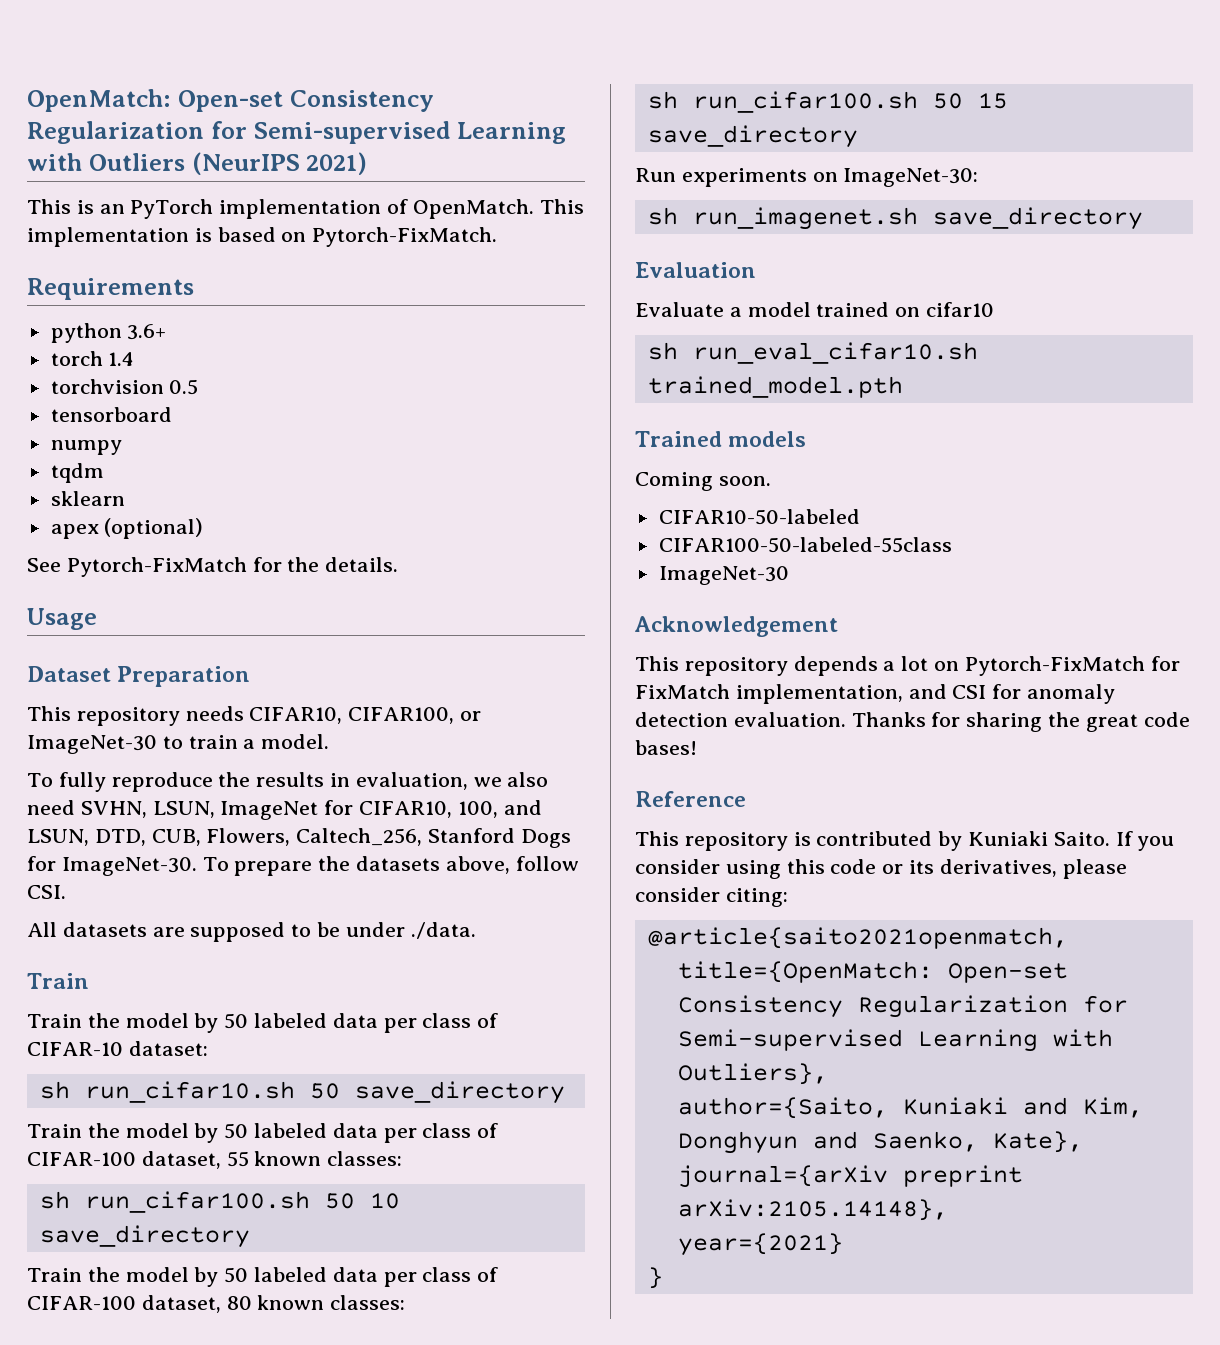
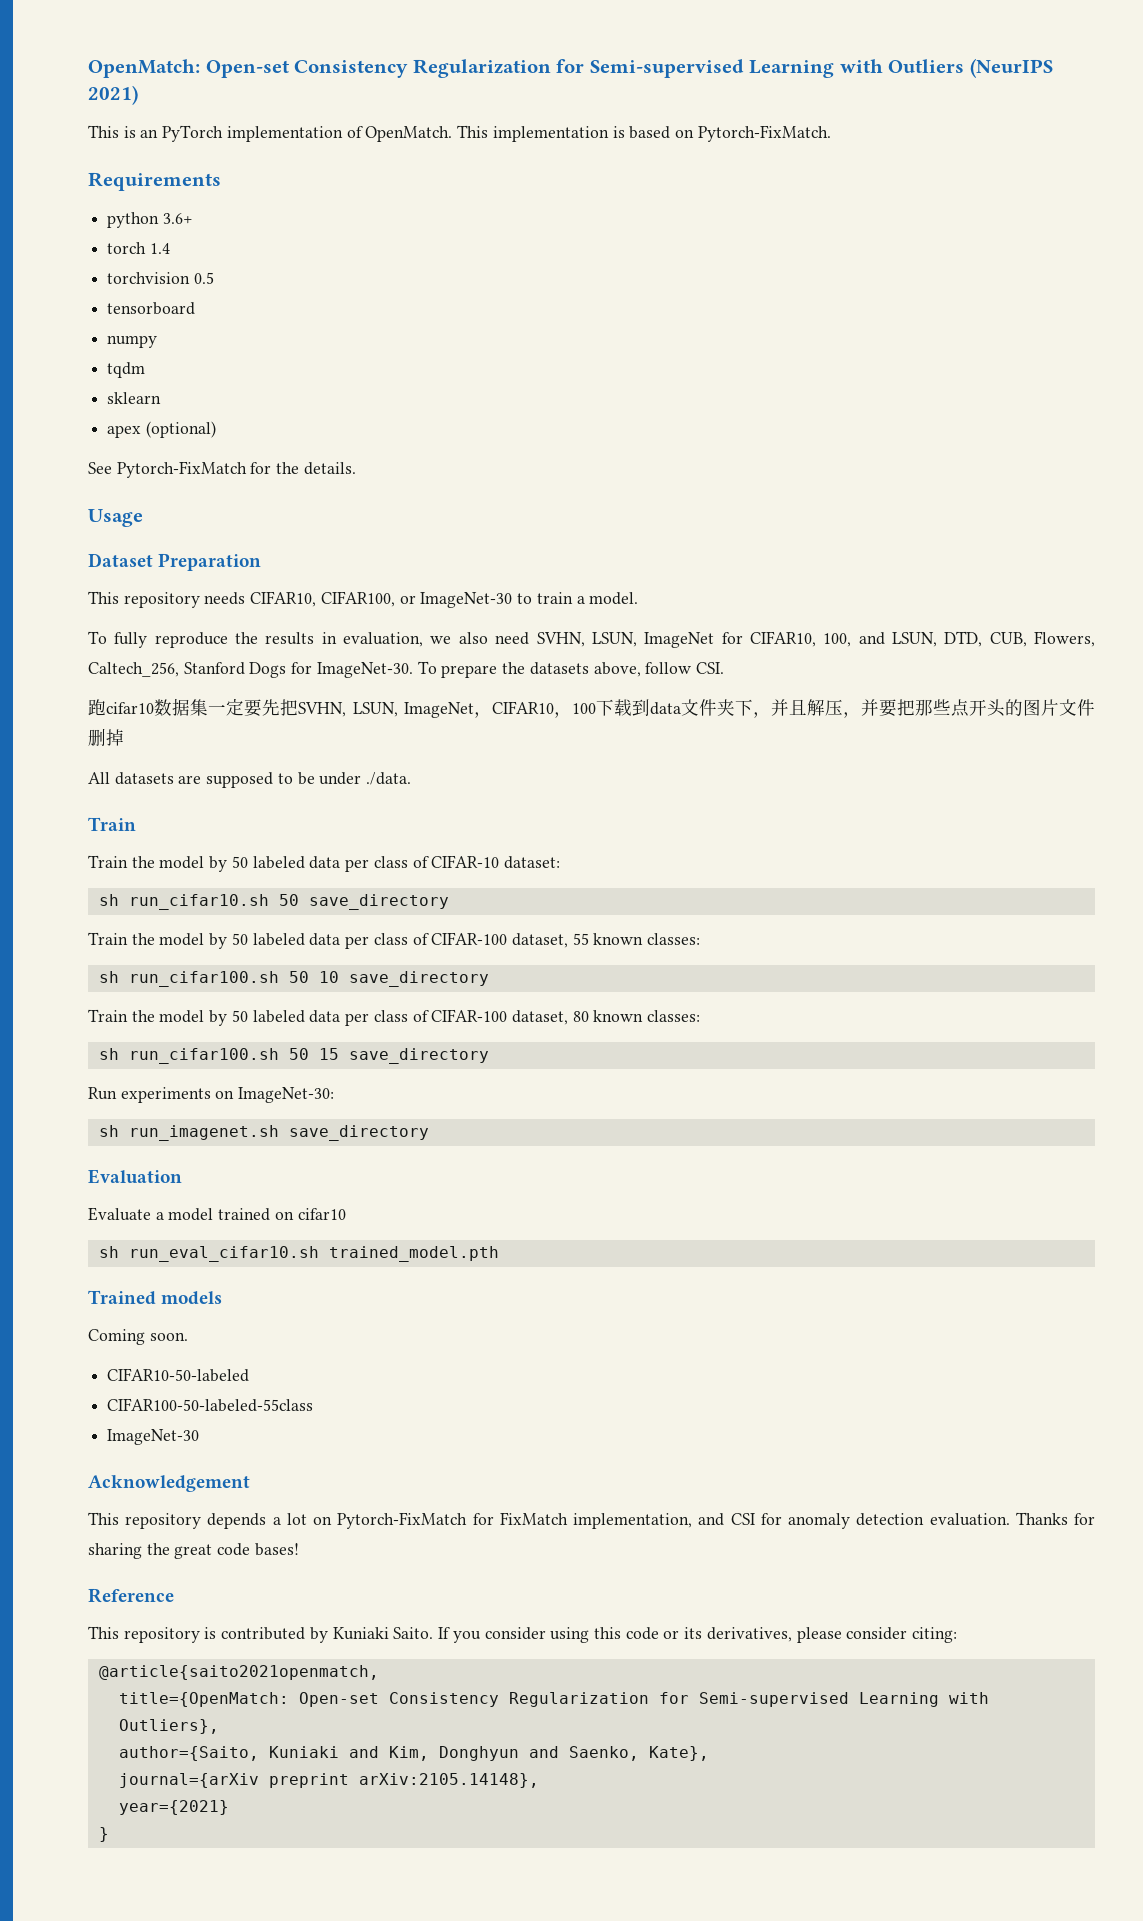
+ 跑cifar10数据集一定要先把SVHN, LSUN, ImageNet，CIFAR10，100下载到data文件夹下，并且解压，并要把那些点开头的图片文件删掉

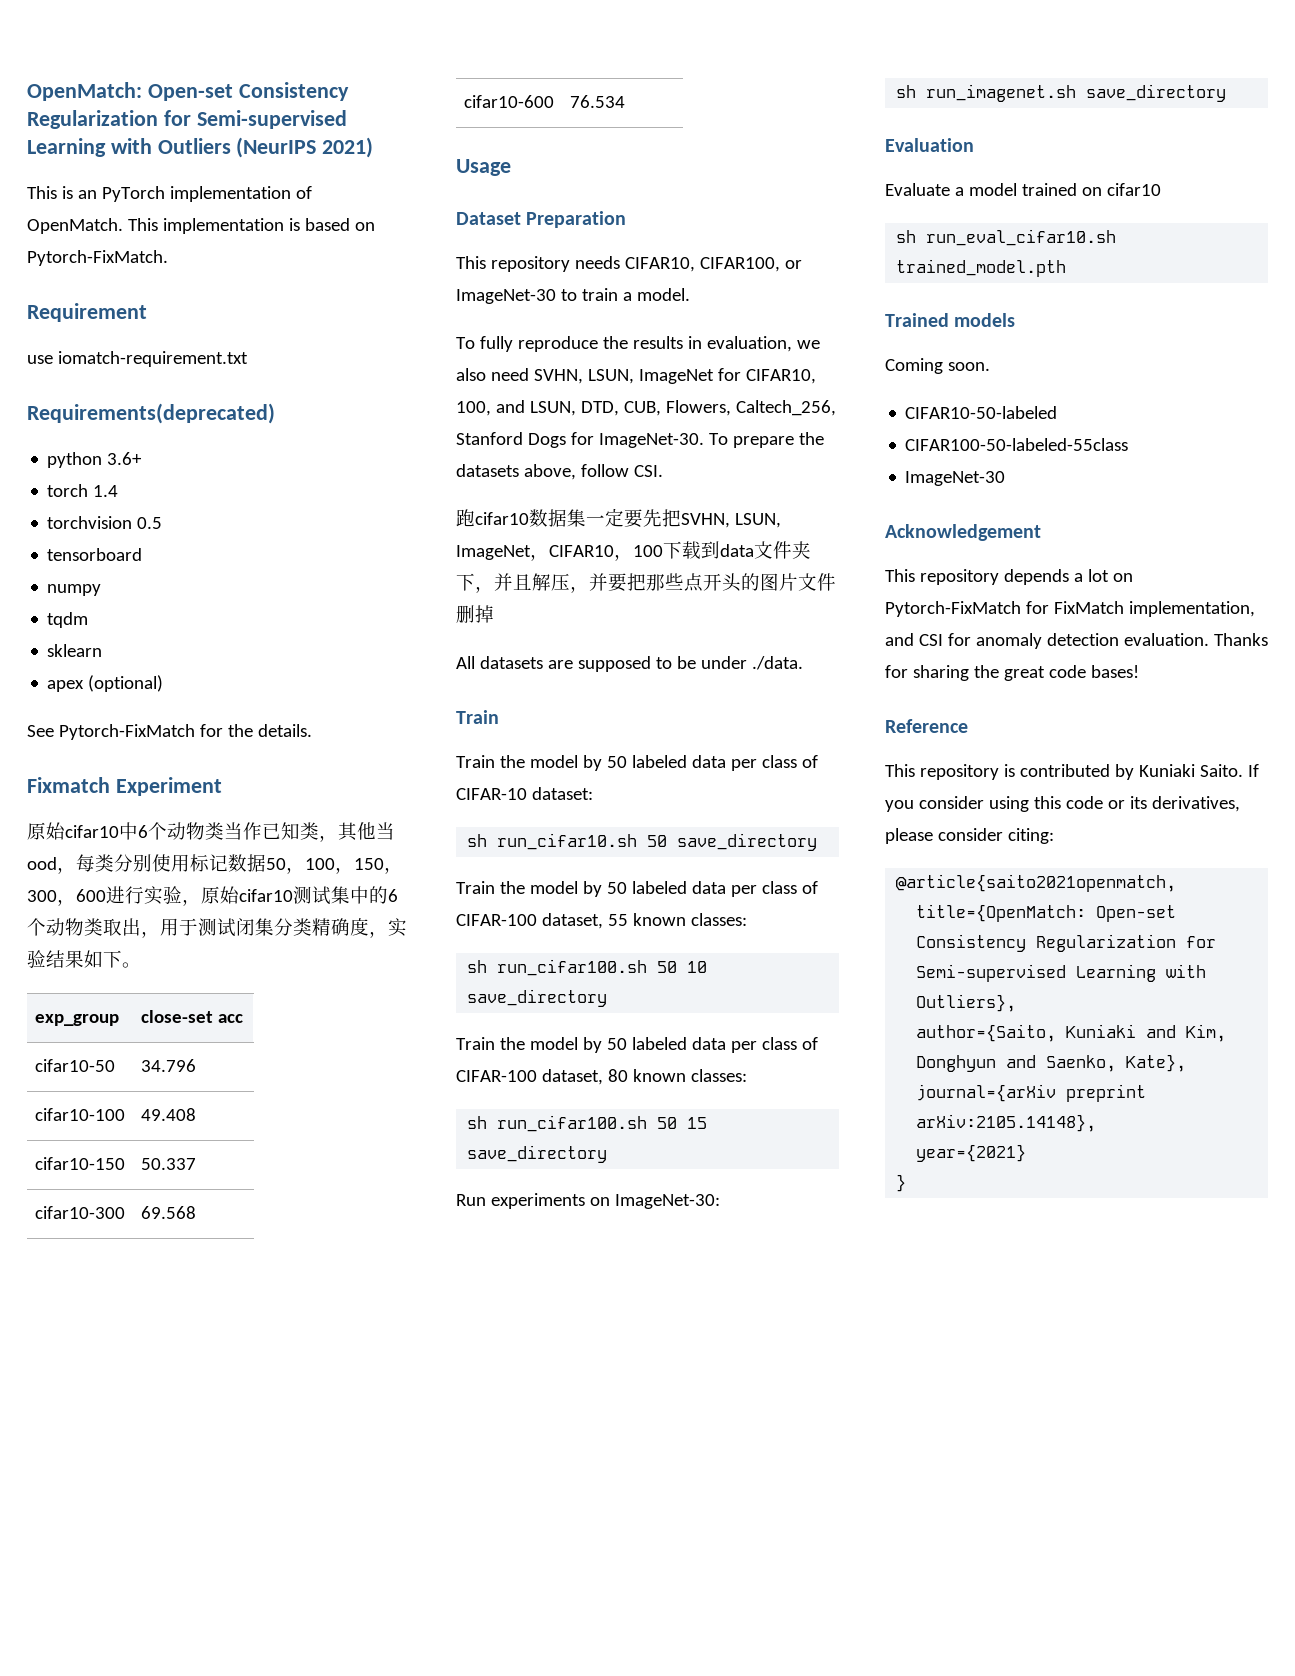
- Requirements
+ Requirement
+ use iomatch-requirement.txt
+ Requirements(deprecated)
+ Fixmatch Experiment
+ 原始cifar10中6个动物类当作已知类，其他当ood，每类分别使用标记数据50，100，150，300，600进行实验，原始cifar10测试集中的6个动物类取出，用于测试闭集分类精确度，实验结果如下。
+ exp_group | close-set acc
+ cifar10-50 | 34.796
+ cifar10-100 | 49.408
+ cifar10-150 | 50.337
+ cifar10-300 | 69.568
+ cifar10-600 | 76.534

